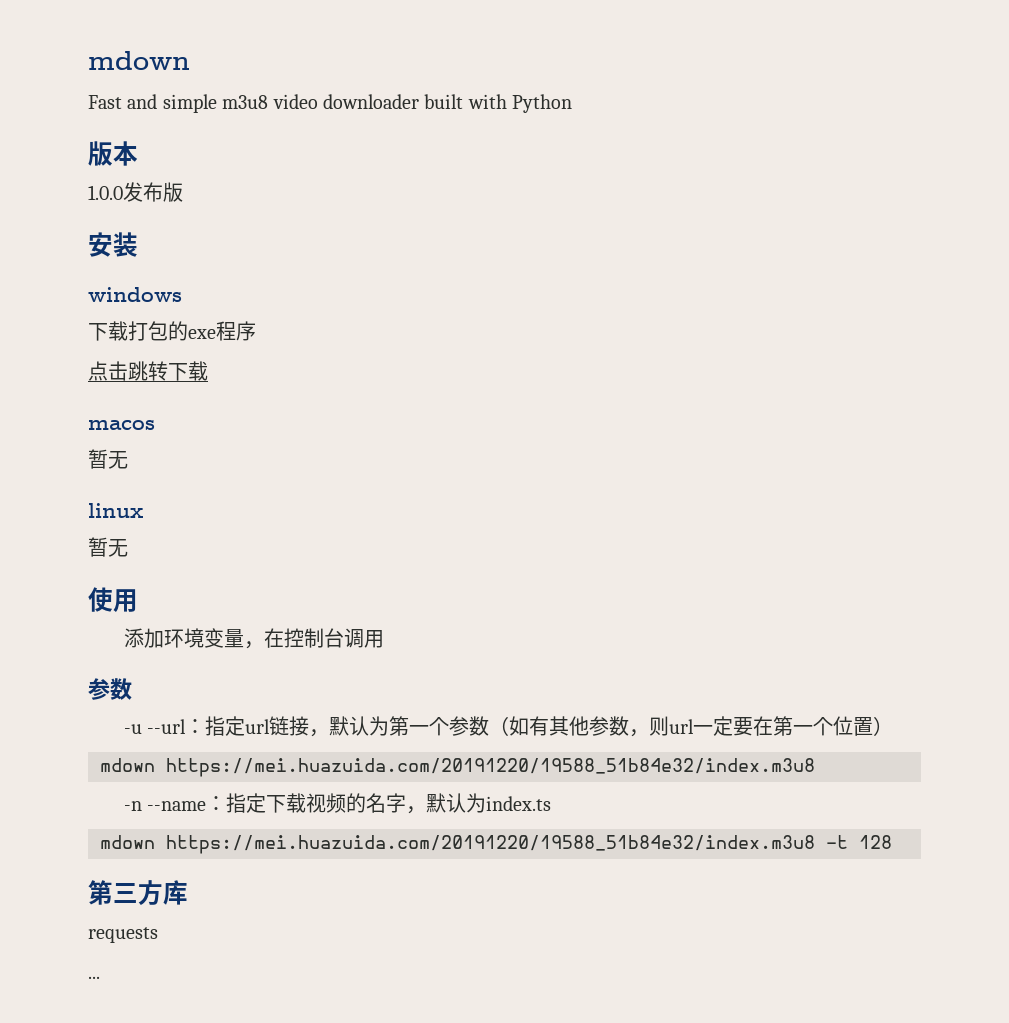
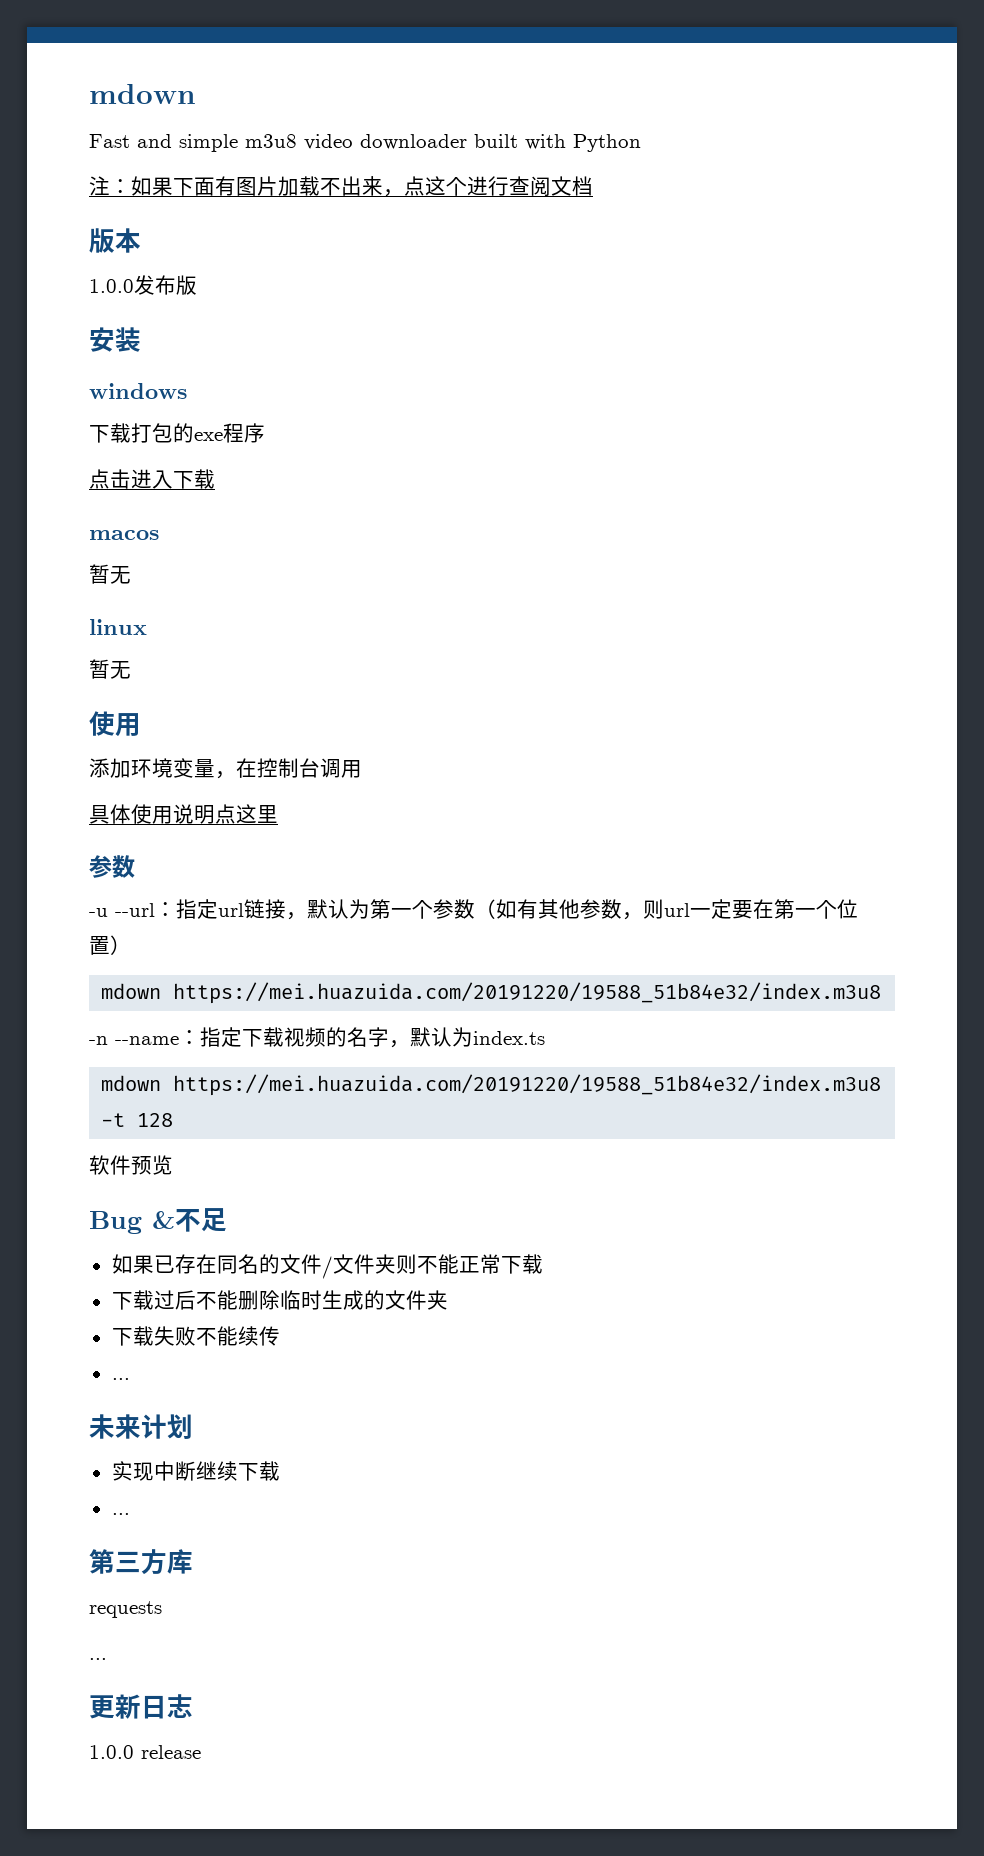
+ 注：如果下面有图片加载不出来，点这个进行查阅文档
- 点击跳转下载
+ 点击进入下载
+ 具体使用说明点这里
+ 软件预览
+ Bug &不足
+ 如果已存在同名的文件/文件夹则不能正常下载
+ 下载过后不能删除临时生成的文件夹
+ 下载失败不能续传
+ ...
+ 未来计划
+ 实现中断继续下载
+ ...
+ 更新日志
+ 1.0.0 release

